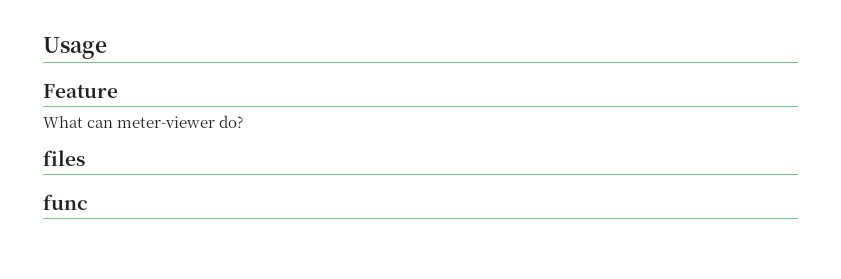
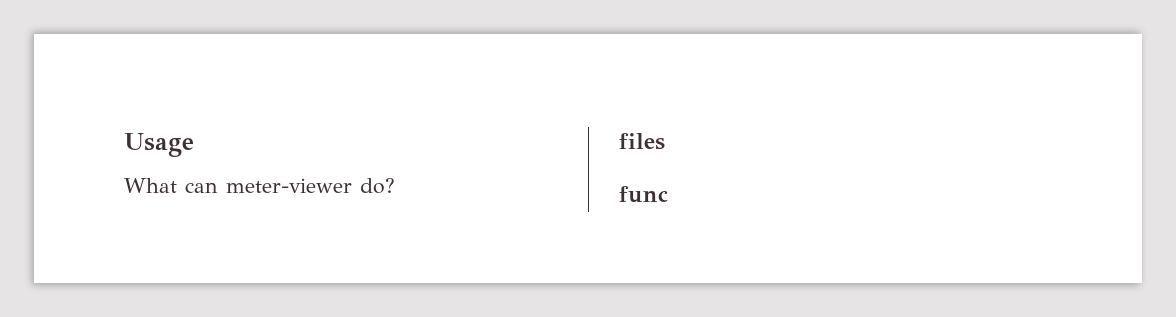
- Feature

